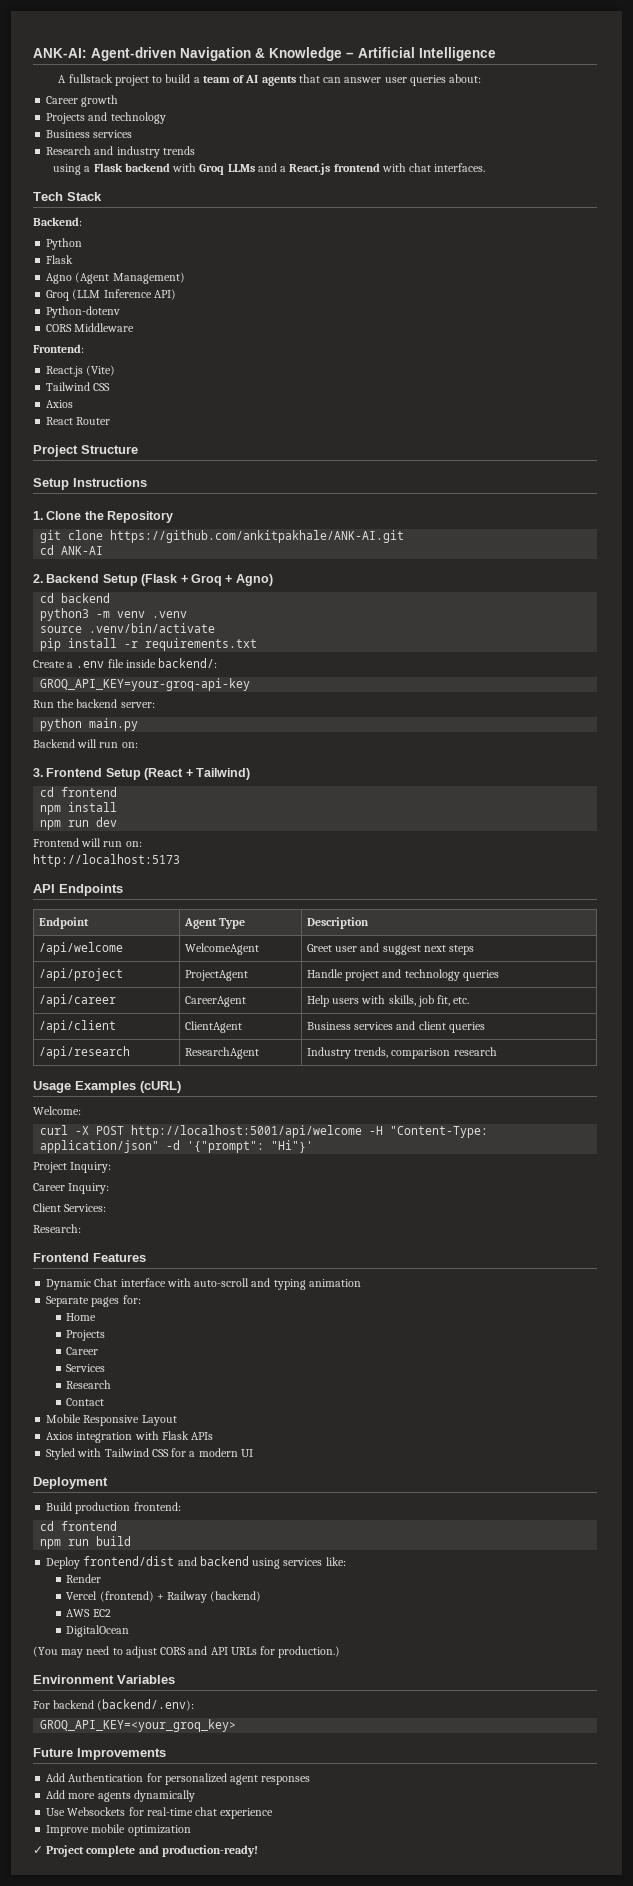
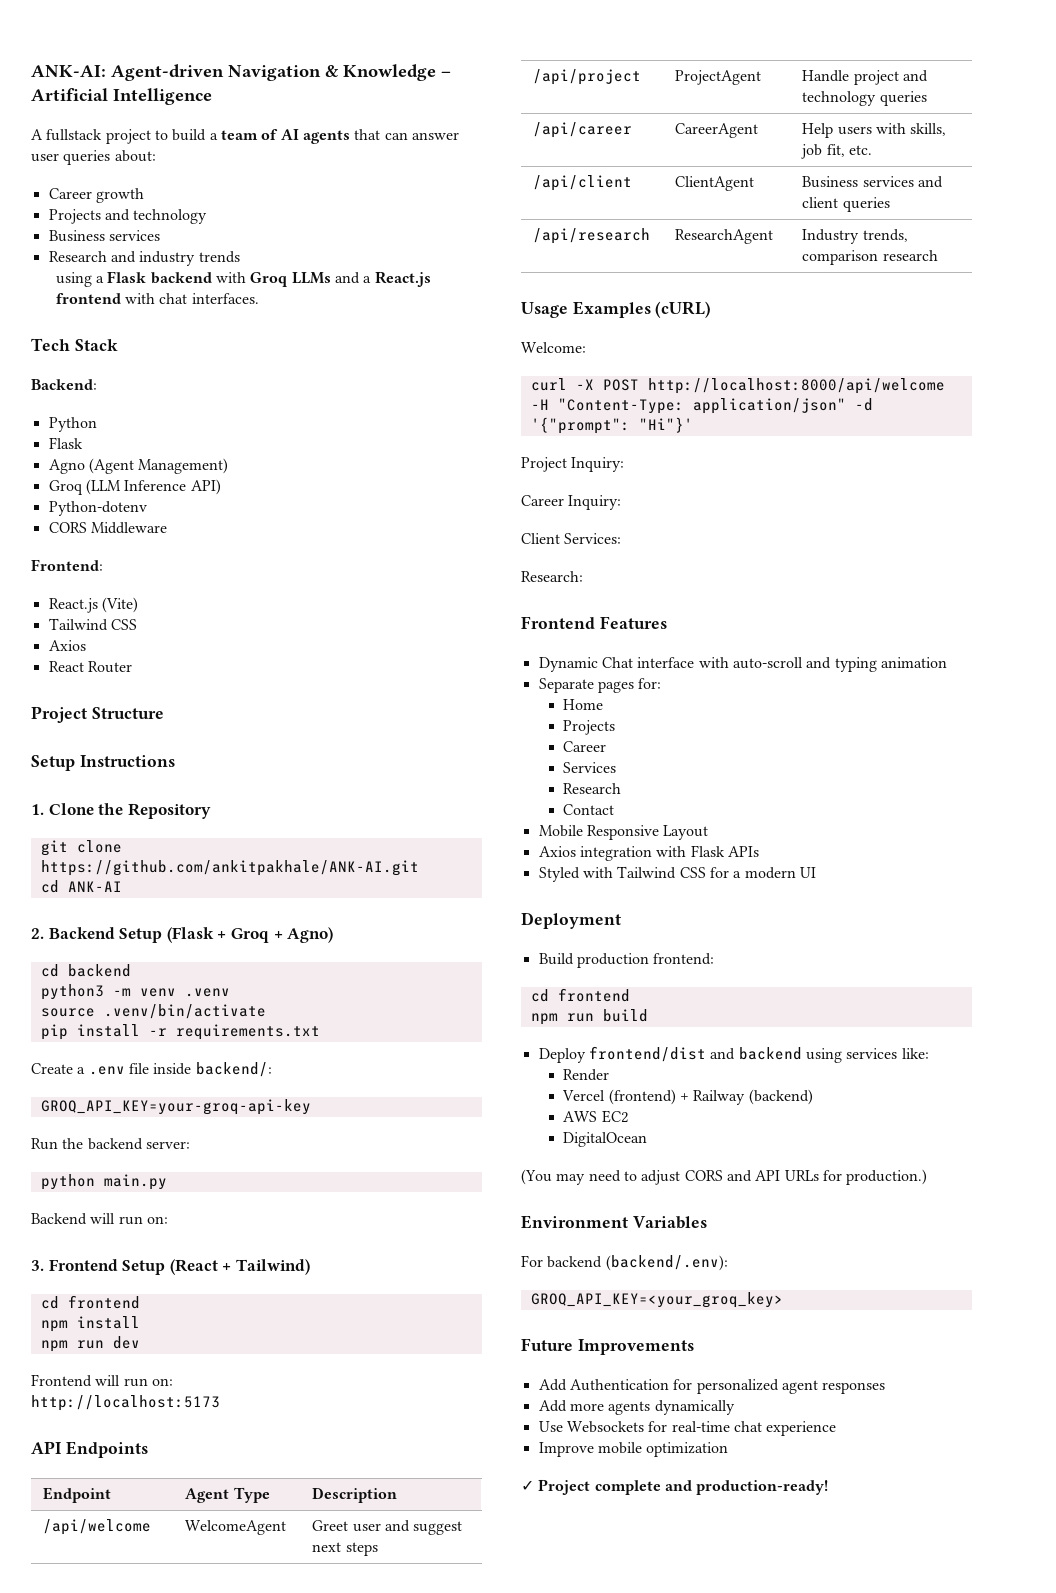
- curl -X POST http://localhost:5001/api/welcome -H "Content-Type: application/json" -d '{"prompt": "Hi"}'
+ curl -X POST http://localhost:8000/api/welcome -H "Content-Type: application/json" -d '{"prompt": "Hi"}'

